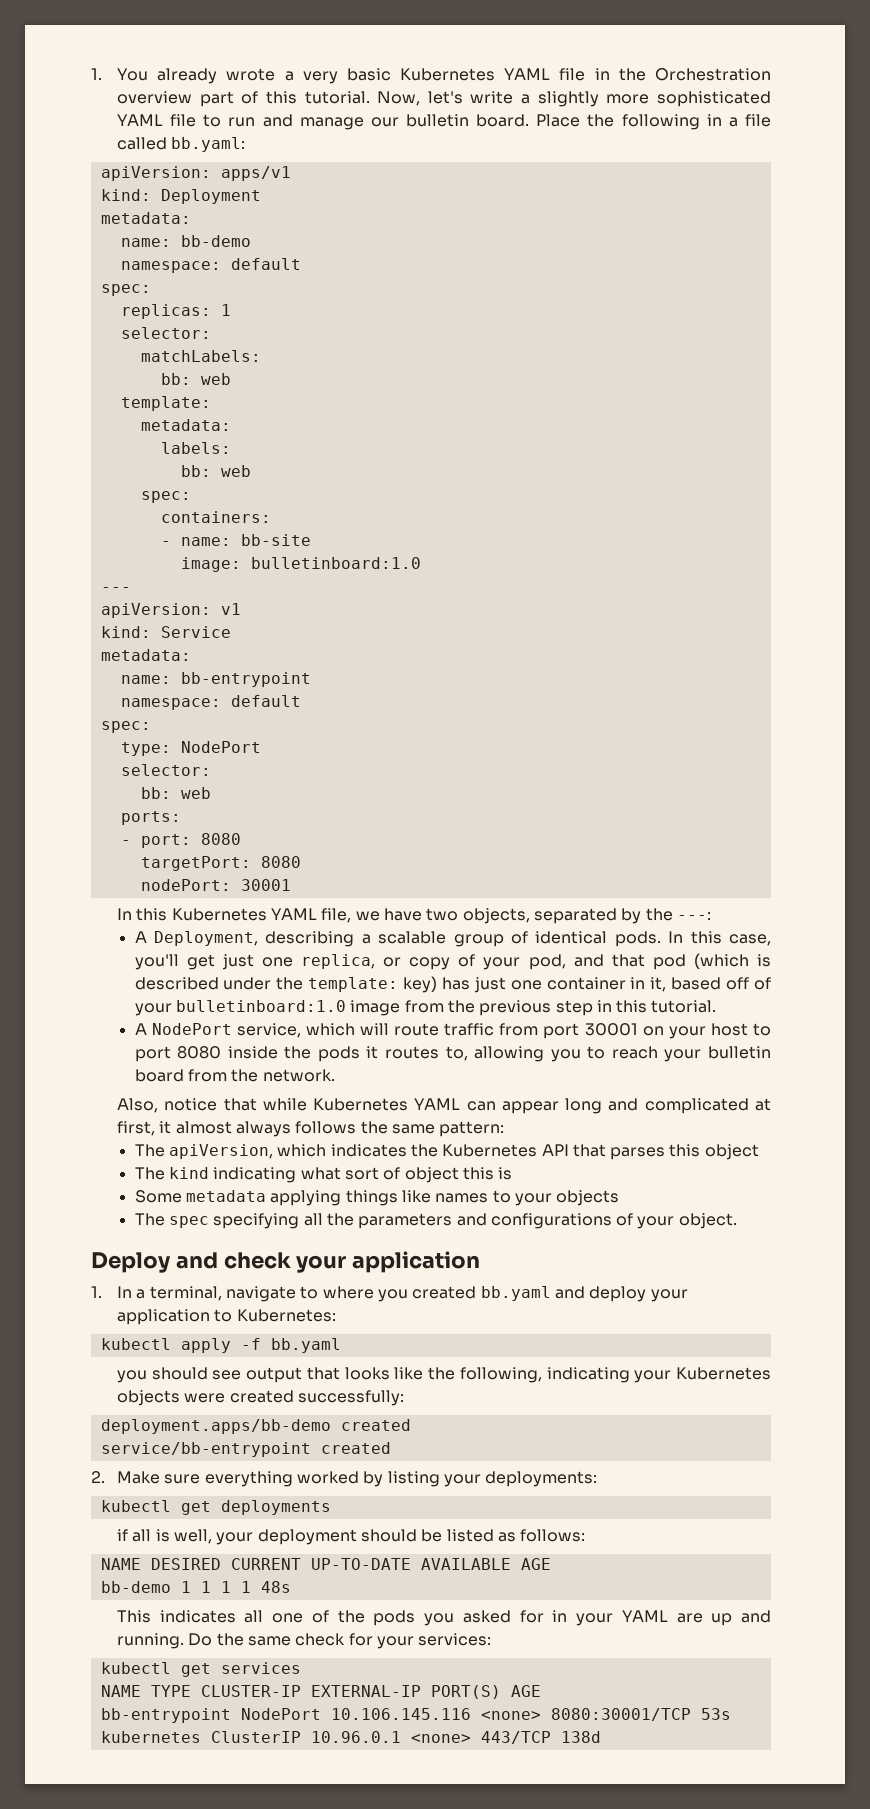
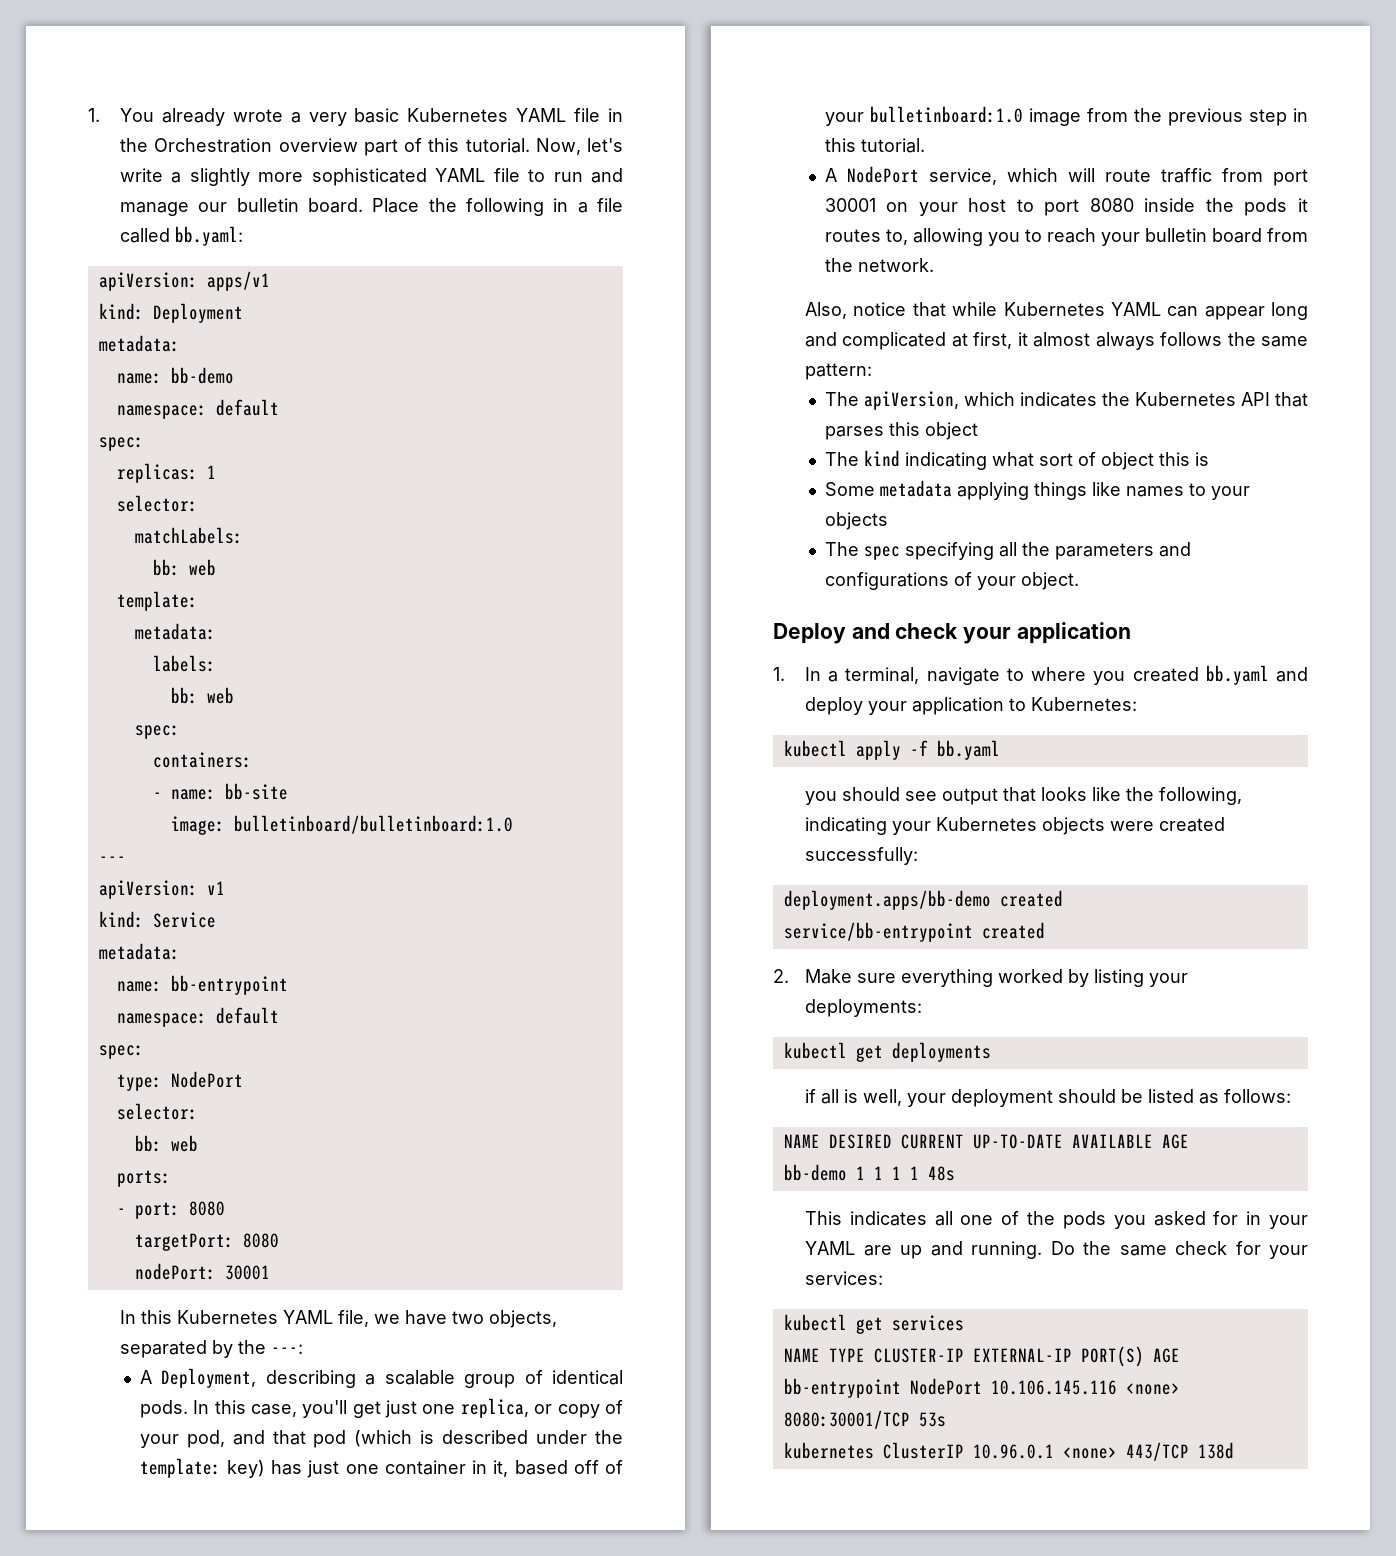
- image: bulletinboard:1.0
+ image: bulletinboard/bulletinboard:1.0

